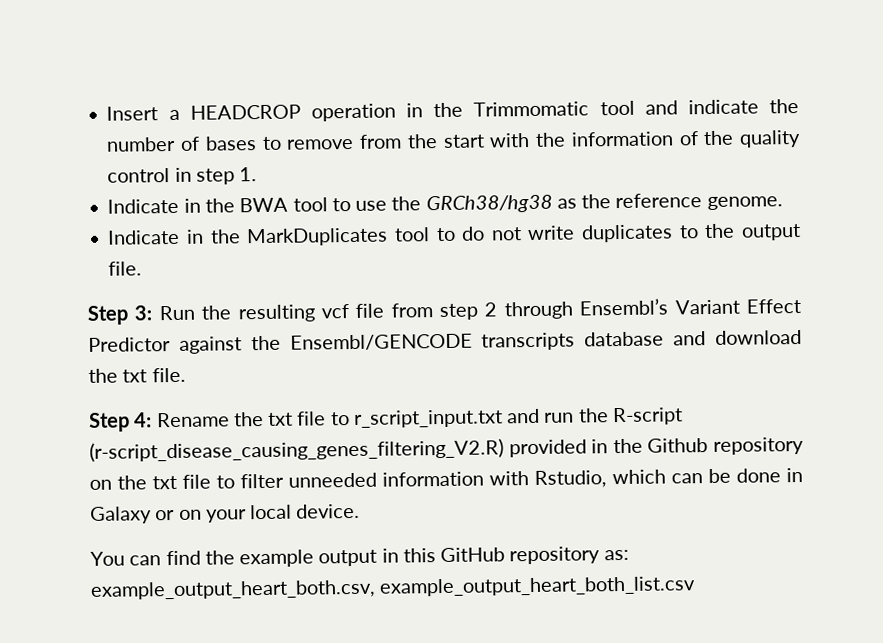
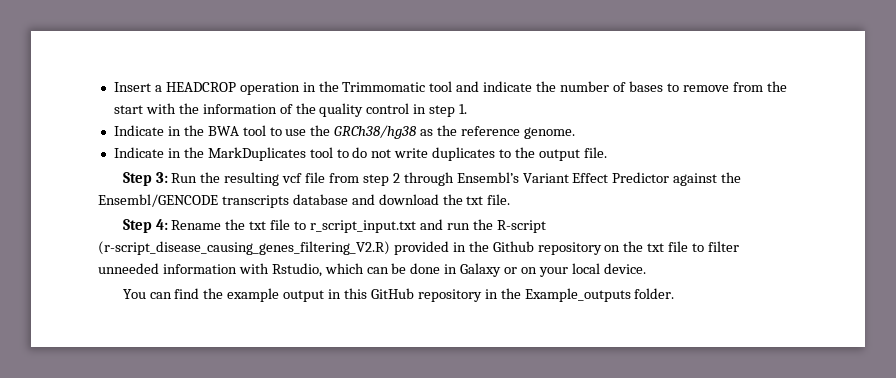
- You can find the example output in this GitHub repository as: example_output_heart_both.csv, example_output_heart_both_list.csv
+ You can find the example output in this GitHub repository in the Example_outputs folder.

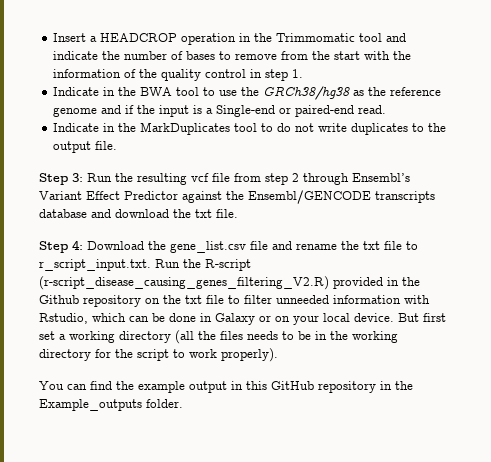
- Indicate in the BWA tool to use the GRCh38/hg38 as the reference genome.
+ Indicate in the BWA tool to use the GRCh38/hg38 as the reference genome and if the input is a Single-end or paired-end read.
- Step 4: Rename the txt file to r_script_input.txt and run the R-script (r-script_disease_causing_genes_filtering_V2.R) provided in the Github repository on the txt file to filter unneeded information with Rstudio, which can be done in Galaxy or on your local device.
+ Step 4: Download the gene_list.csv file and rename the txt file to r_script_input.txt. Run the R-script (r-script_disease_causing_genes_filtering_V2.R) provided in the Github repository on the txt file to filter unneeded information with Rstudio, which can be done in Galaxy or on your local device. But first set a working directory (all the files needs to be in the working directory for the script to work properly).

